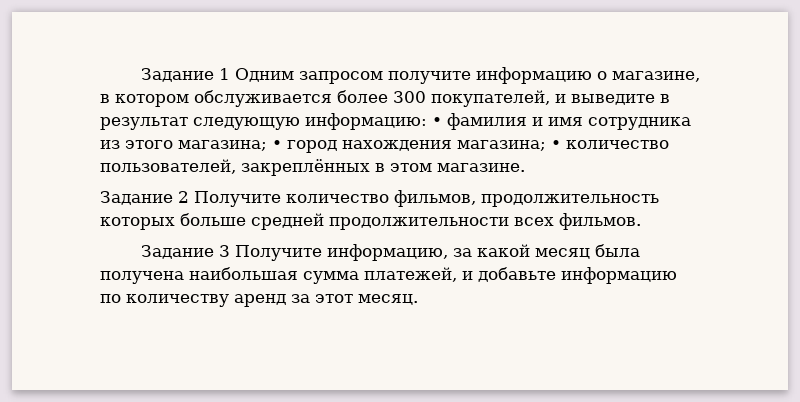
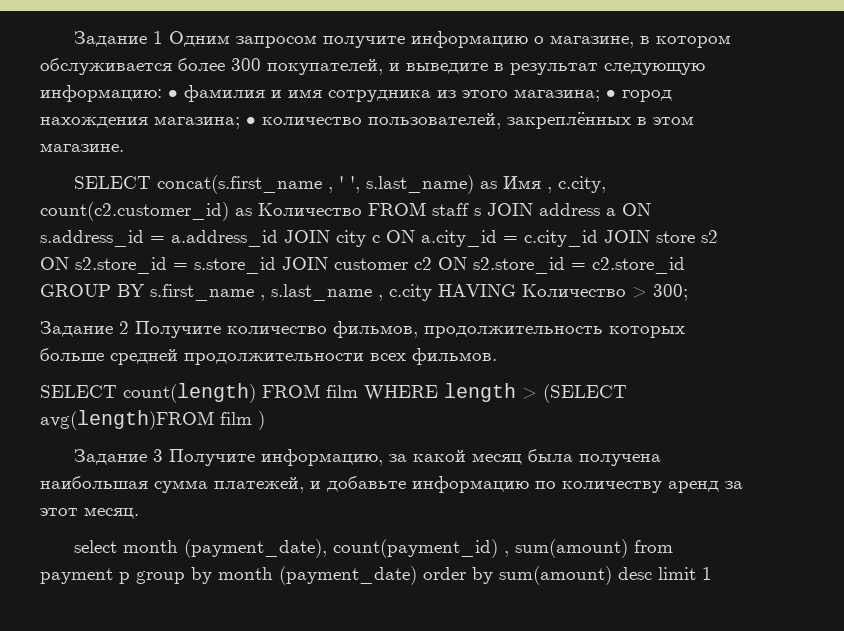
+ SELECT concat(s.first_name , ' ', s.last_name) as Имя , c.city, count(c2.customer_id) as Количество FROM staff s JOIN address a ON s.address_id = a.address_id JOIN city c ON a.city_id = c.city_id JOIN store s2 ON s2.store_id = s.store_id JOIN customer c2 ON s2.store_id = c2.store_id GROUP BY s.first_name , s.last_name , c.city HAVING Количество > 300;
+ SELECT count(length) FROM film WHERE length > (SELECT avg(length)FROM film )
+ select month (payment_date), count(payment_id) , sum(amount) from payment p group by month (payment_date) order by sum(amount) desc limit 1

